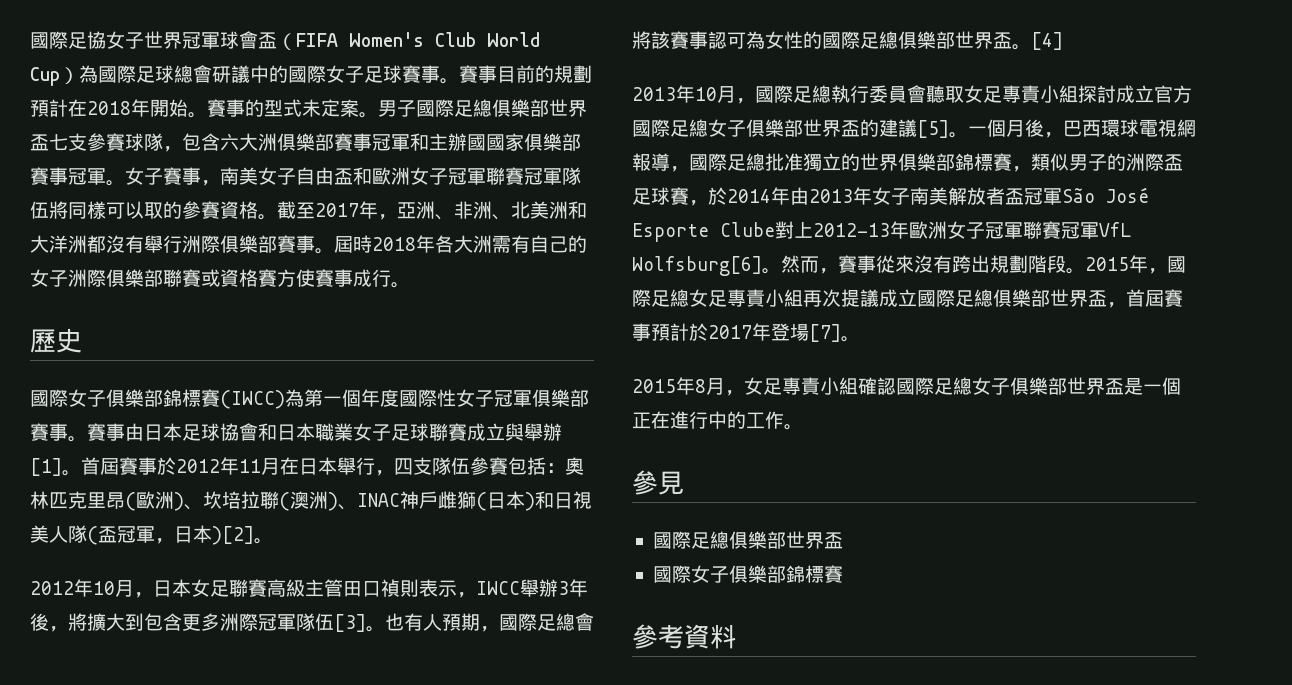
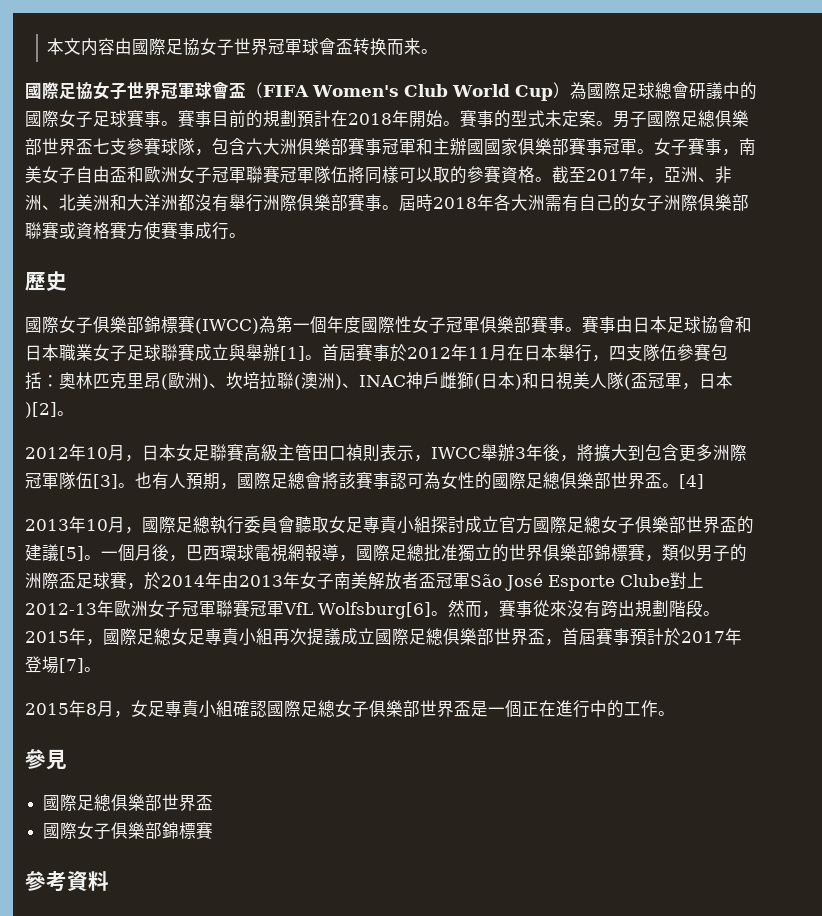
+ 本文内容由國際足協女子世界冠軍球會盃转换而来。

